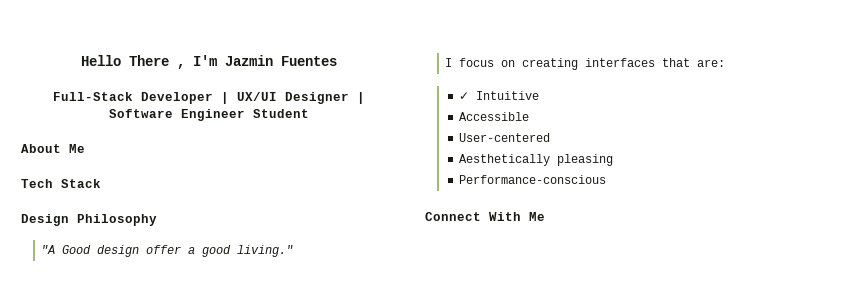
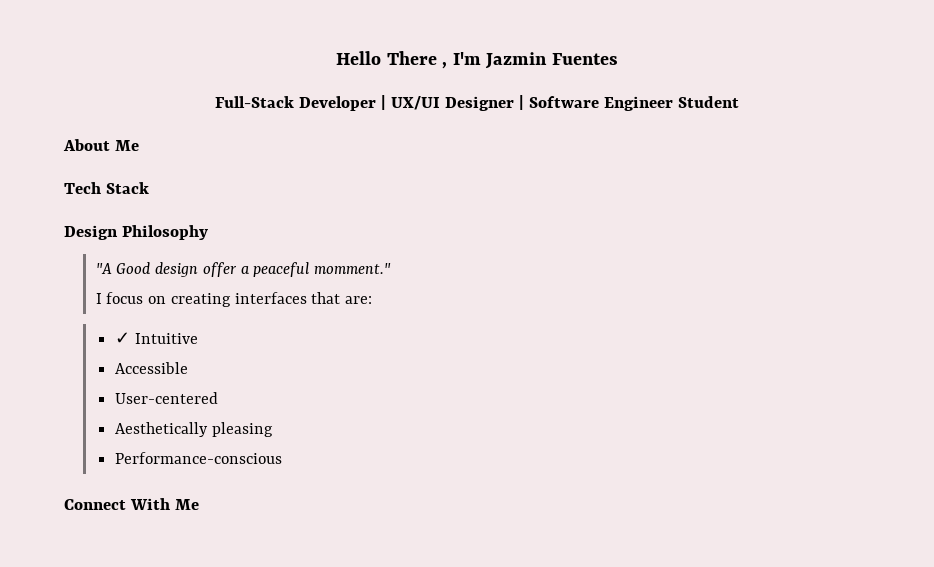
- "A Good design offer a good living."
+ "A Good design offer a peaceful momment."

